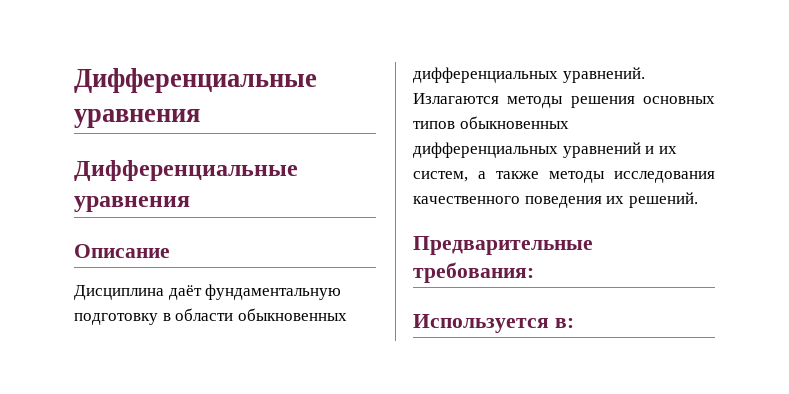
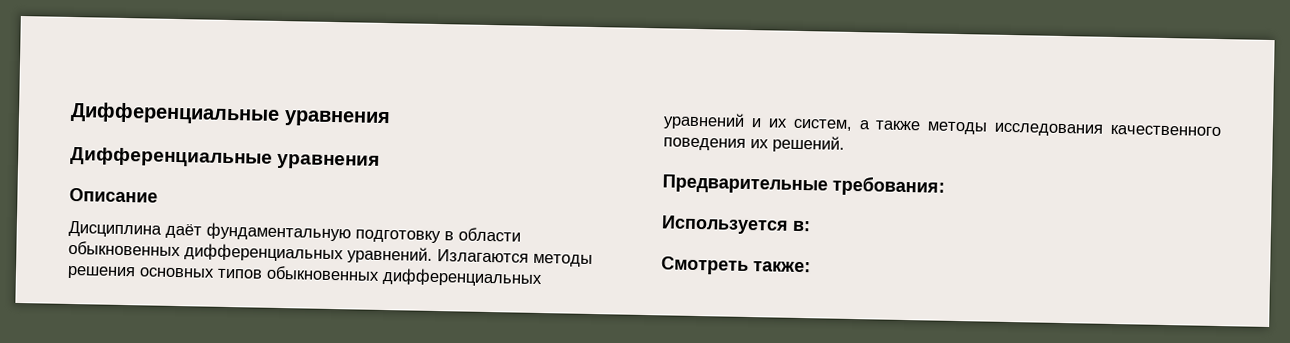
+ Смотреть также:

